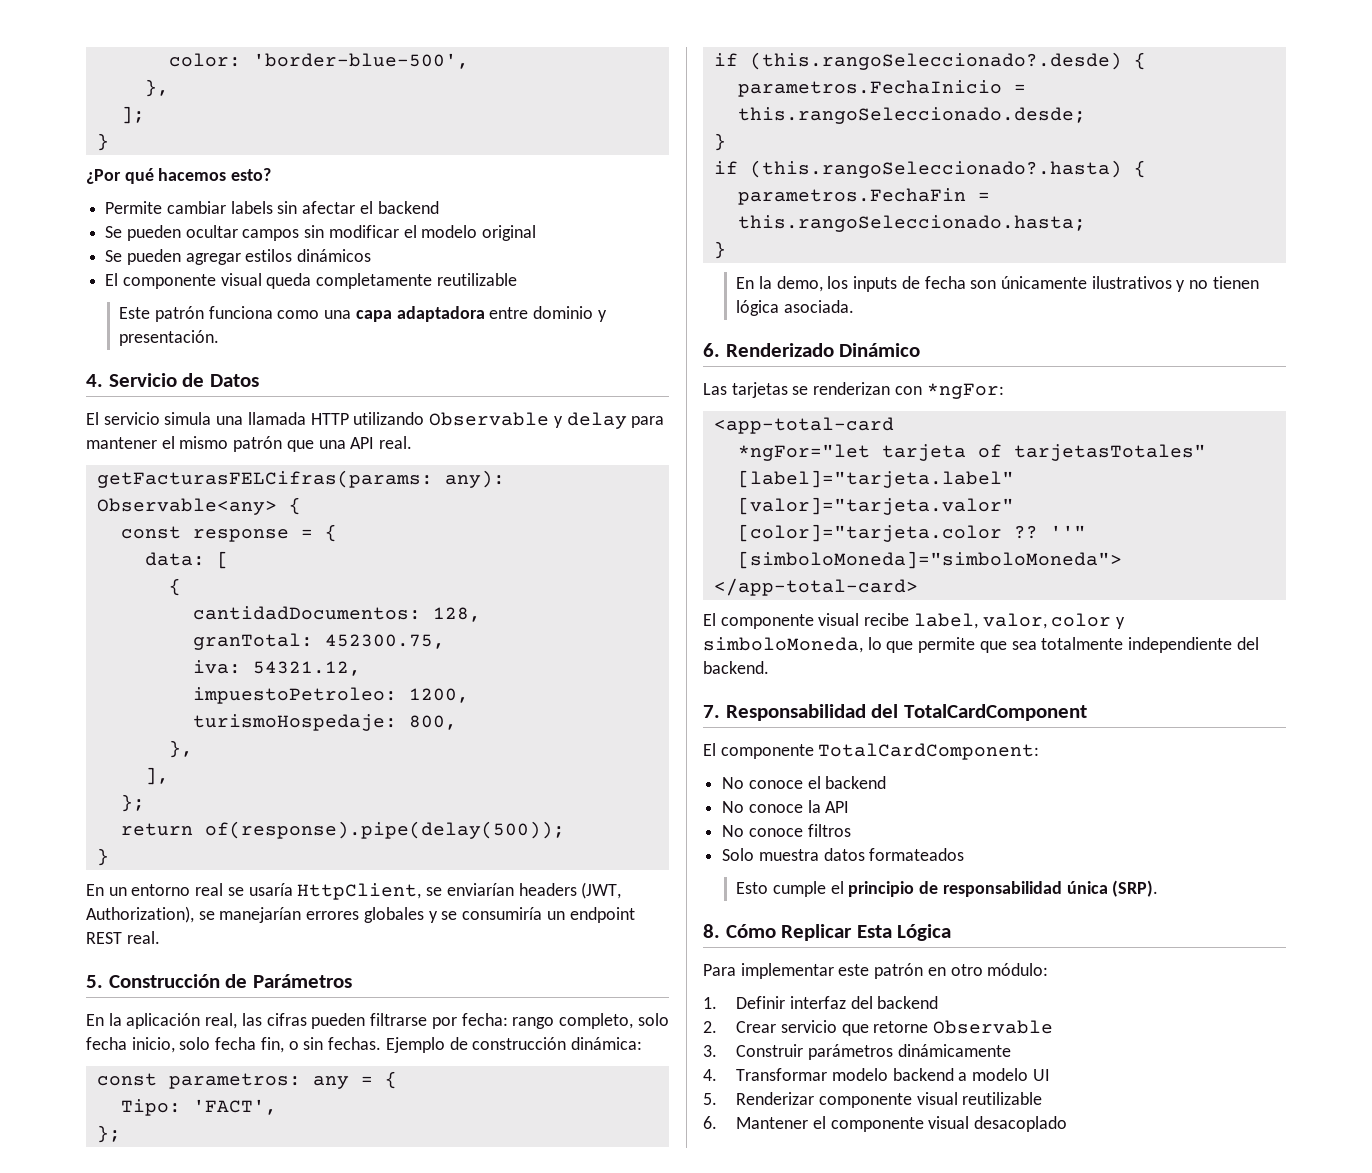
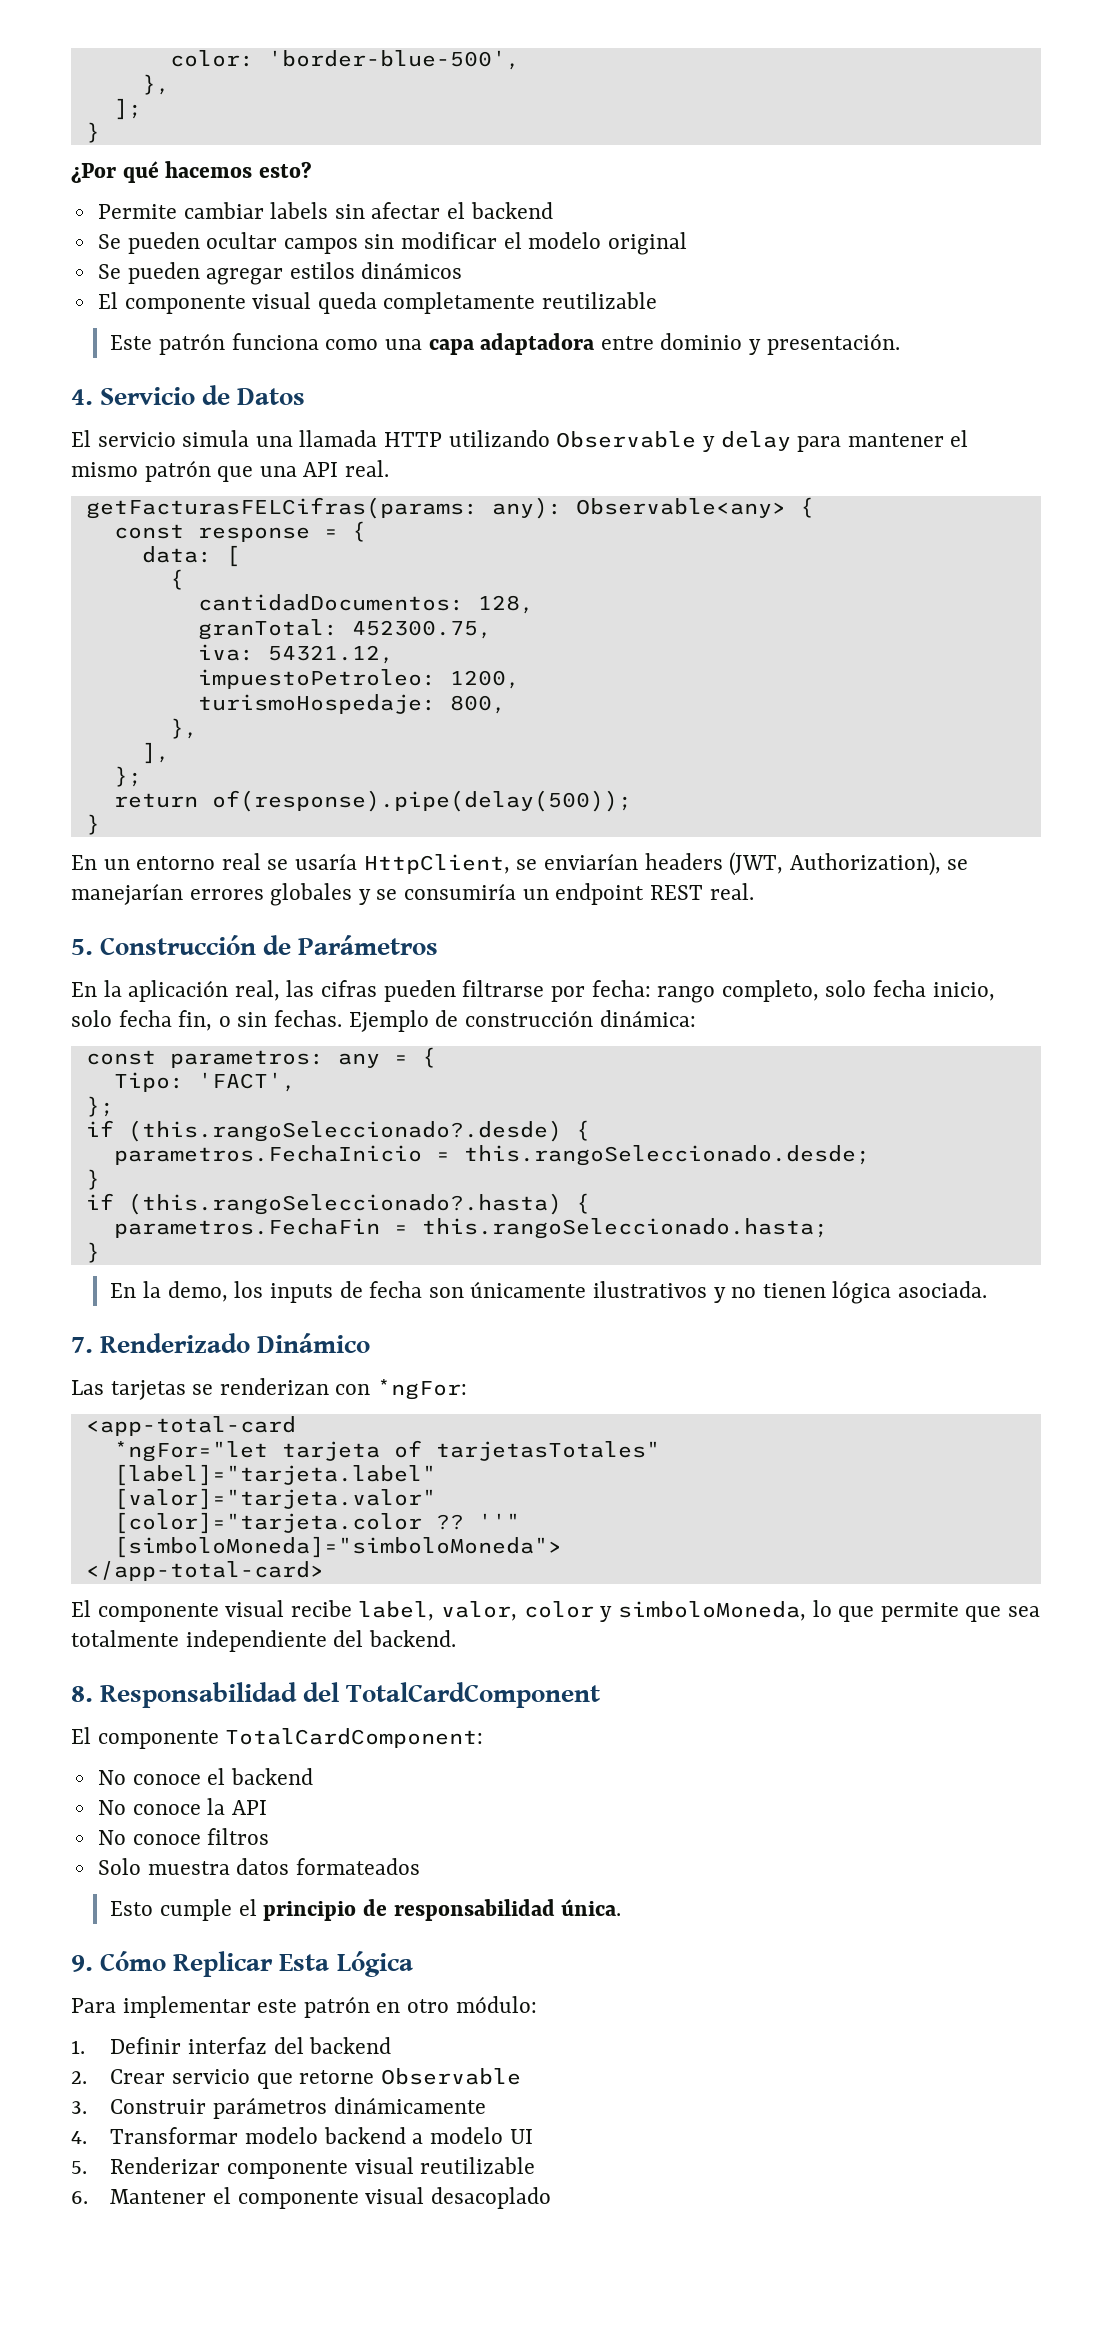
- 6. Renderizado Dinámico
+ 7. Renderizado Dinámico
- 7. Responsabilidad del TotalCardComponent
+ 8. Responsabilidad del TotalCardComponent
- Esto cumple el principio de responsabilidad única (SRP).
- 8. Cómo Replicar Esta Lógica
+ Esto cumple el principio de responsabilidad única.
+ 9. Cómo Replicar Esta Lógica

